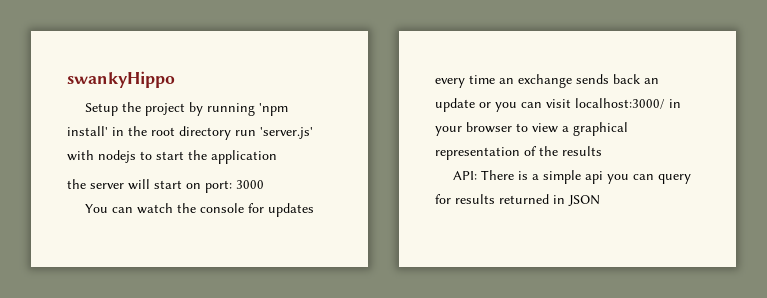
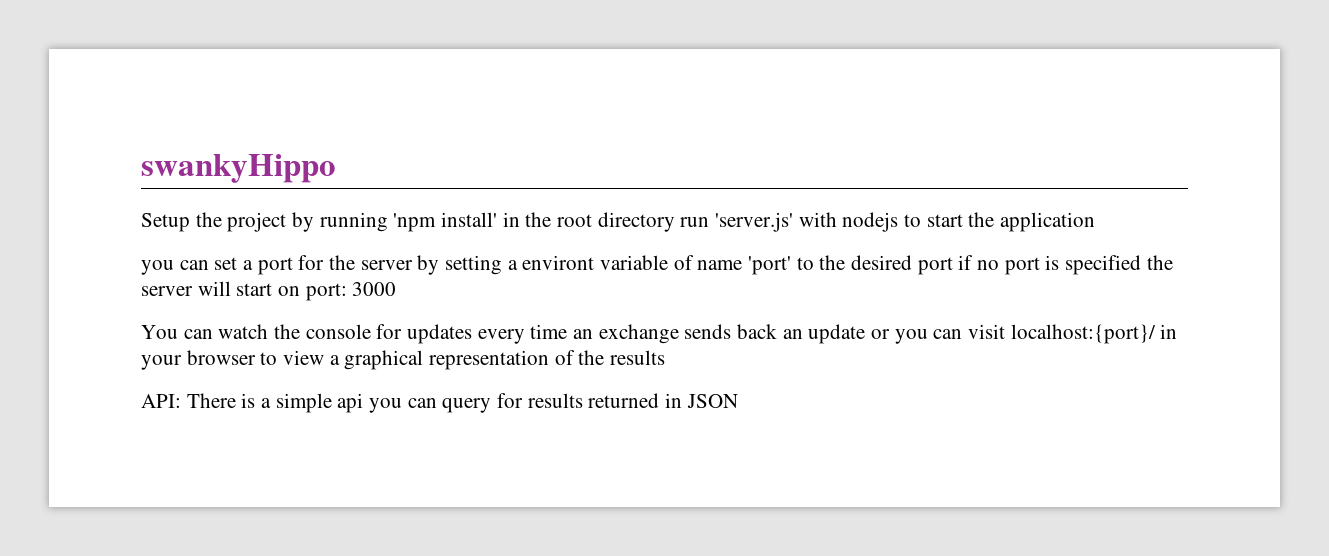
- the server will start on port: 3000
+ you can set a port for the server by setting a environt variable of name 'port' to the desired port if no port is specified the server will start on port: 3000
- You can watch the console for updates every time an exchange sends back an update or you can visit localhost:3000/ in your browser to view a graphical representation of the results
+ You can watch the console for updates every time an exchange sends back an update or you can visit localhost:{port}/ in your browser to view a graphical representation of the results

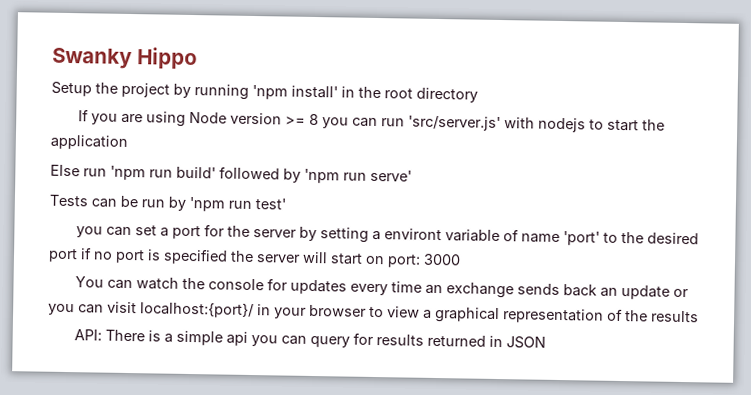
- swankyHippo
+ Swanky Hippo
- Setup the project by running 'npm install' in the root directory run 'server.js' with nodejs to start the application
+ Setup the project by running 'npm install' in the root directory
+ If you are using Node version >= 8 you can run 'src/server.js' with nodejs to start the application
+ Else run 'npm run build' followed by 'npm run serve'
+ Tests can be run by 'npm run test'

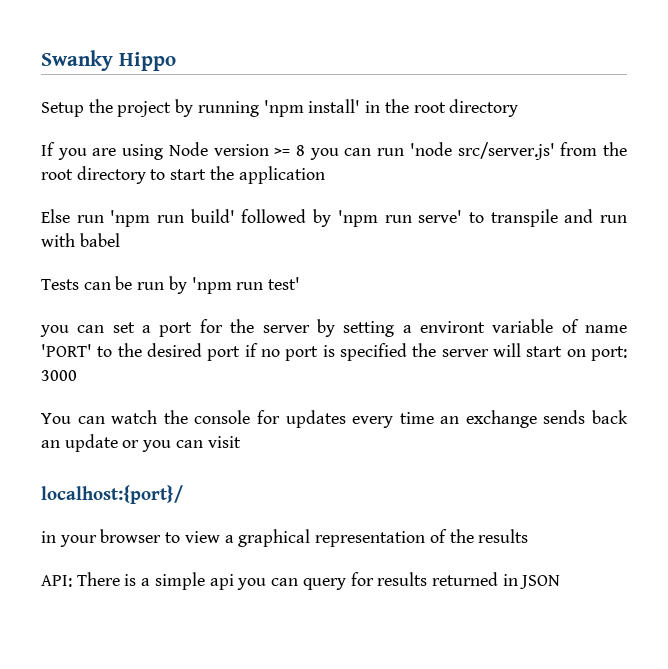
- If you are using Node version >= 8 you can run 'src/server.js' with nodejs to start the application
+ If you are using Node version >= 8 you can run 'node src/server.js' from the root directory to start the application
- Else run 'npm run build' followed by 'npm run serve'
+ Else run 'npm run build' followed by 'npm run serve' to transpile and run with babel
- you can set a port for the server by setting a environt variable of name 'port' to the desired port if no port is specified the server will start on port: 3000
+ you can set a port for the server by setting a environt variable of name 'PORT' to the desired port if no port is specified the server will start on port: 3000
- You can watch the console for updates every time an exchange sends back an update or you can visit localhost:{port}/ in your browser to view a graphical representation of the results
+ You can watch the console for updates every time an exchange sends back an update or you can visit
+ localhost:{port}/
+ in your browser to view a graphical representation of the results

